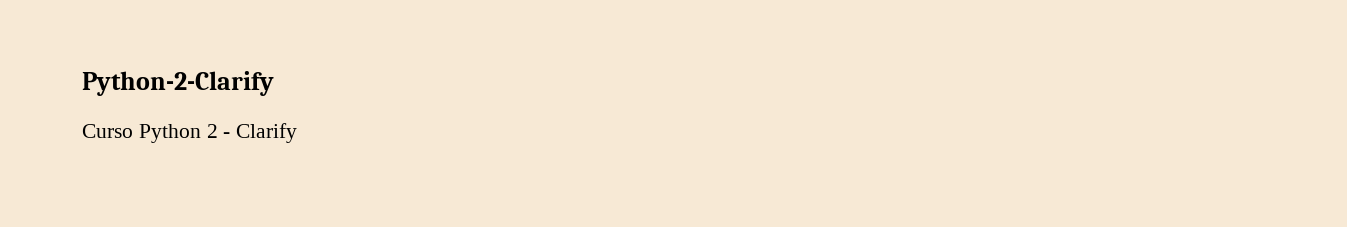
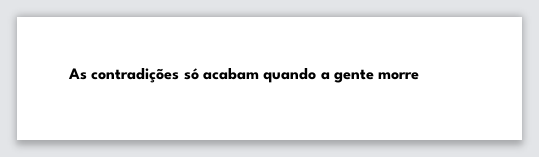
- Python-2-Clarify
- Curso Python 2 - Clarify
+ As contradições só acabam quando a gente morre

